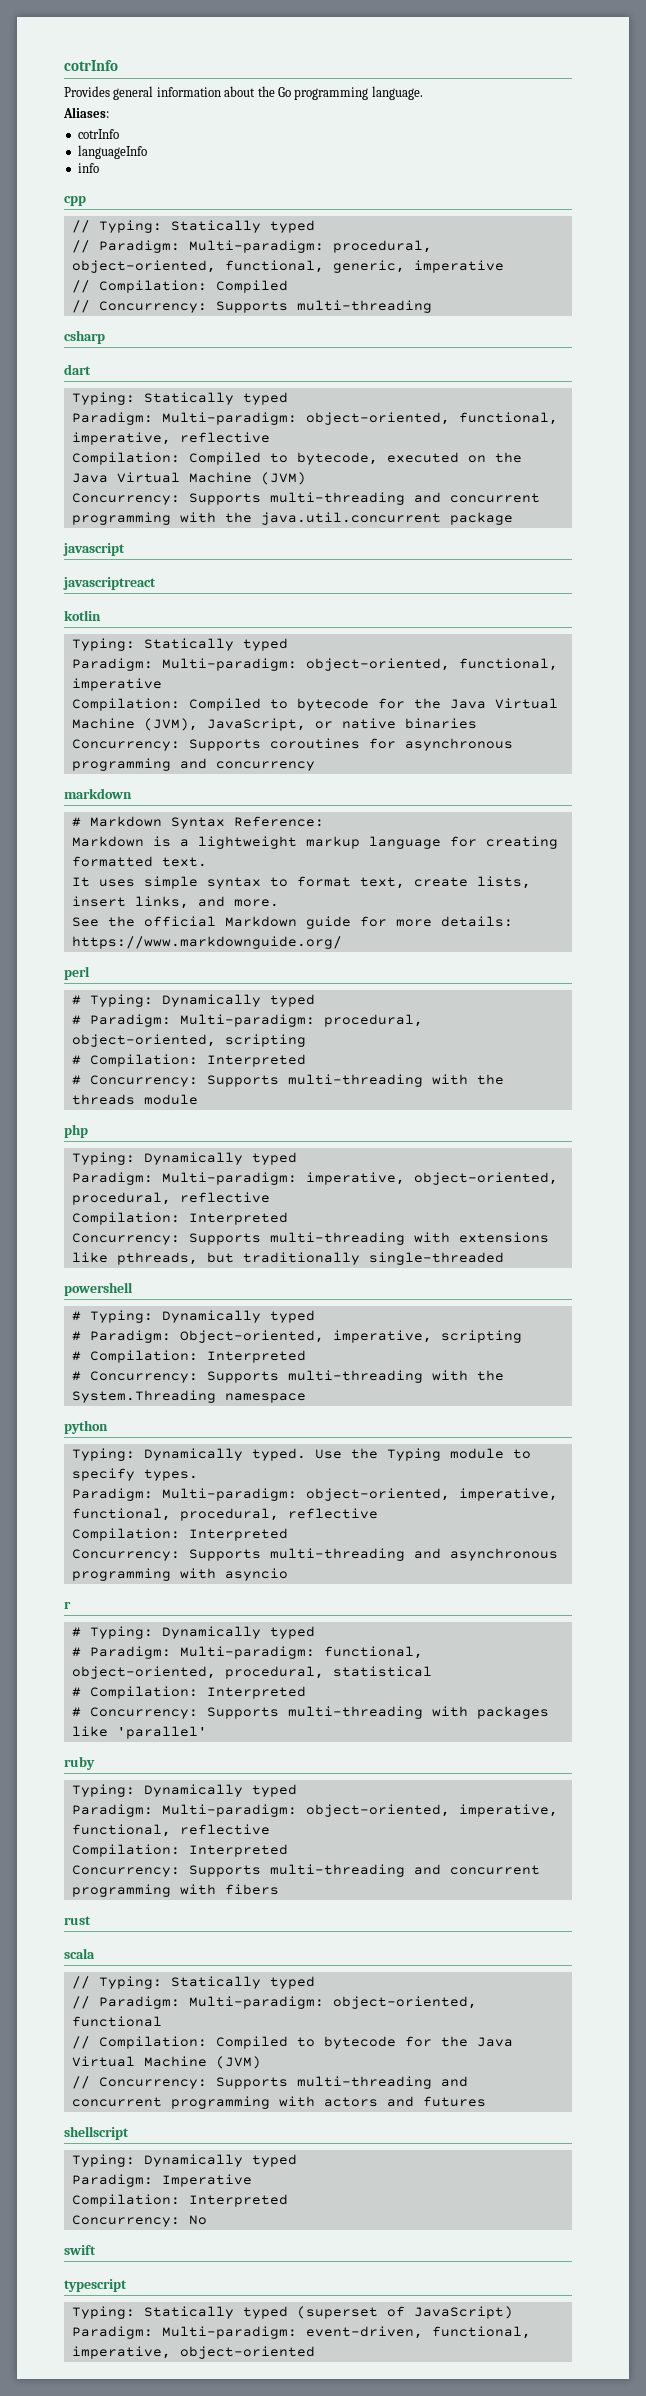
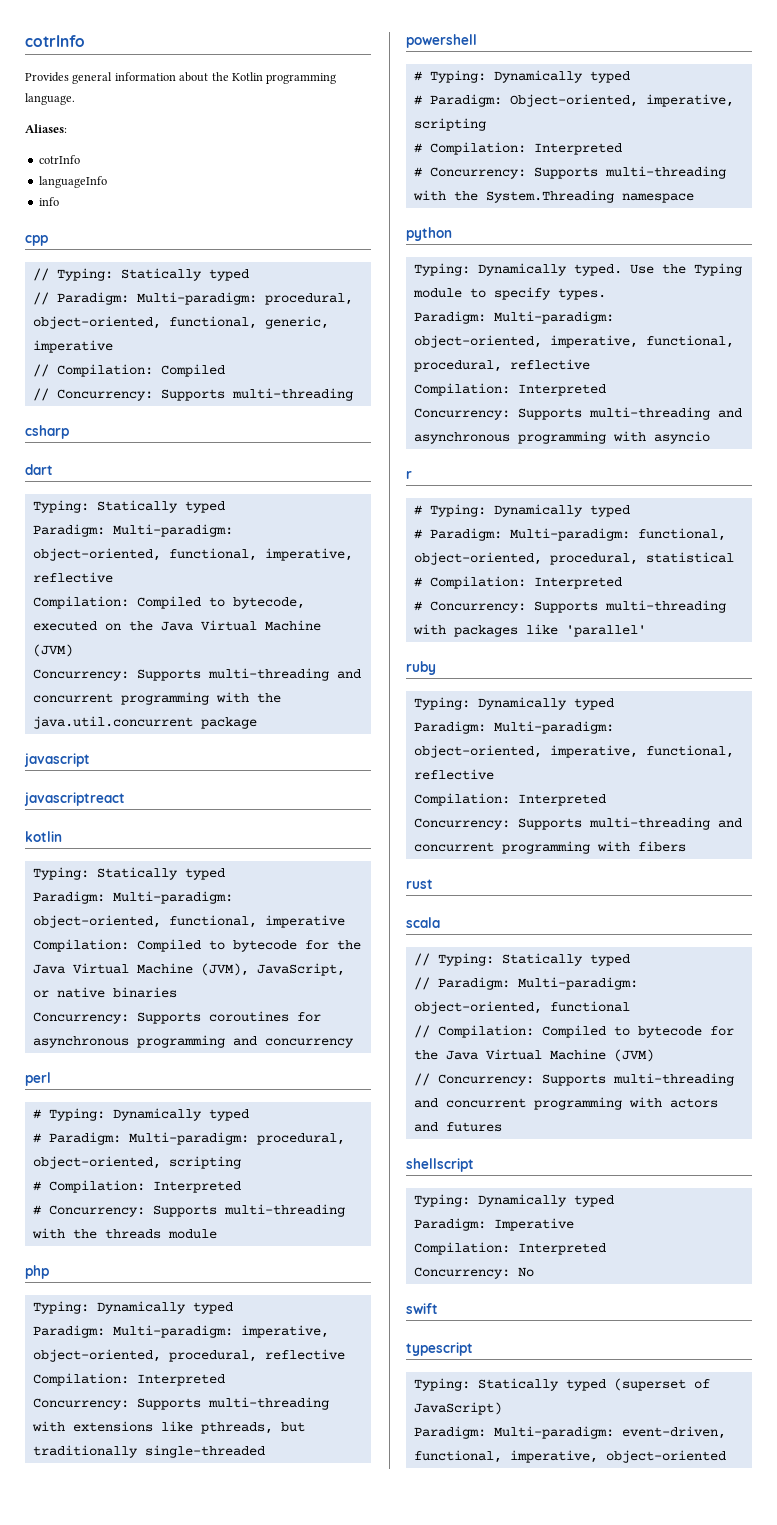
- Provides general information about the Go programming language.
+ Provides general information about the Kotlin programming language.
- markdown
- # Markdown Syntax Reference:
- Markdown is a lightweight markup language for creating formatted text.
- It uses simple syntax to format text, create lists, insert links, and more.
- See the official Markdown guide for more details: https://www.markdownguide.org/

